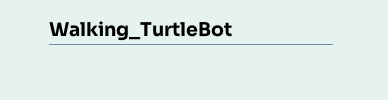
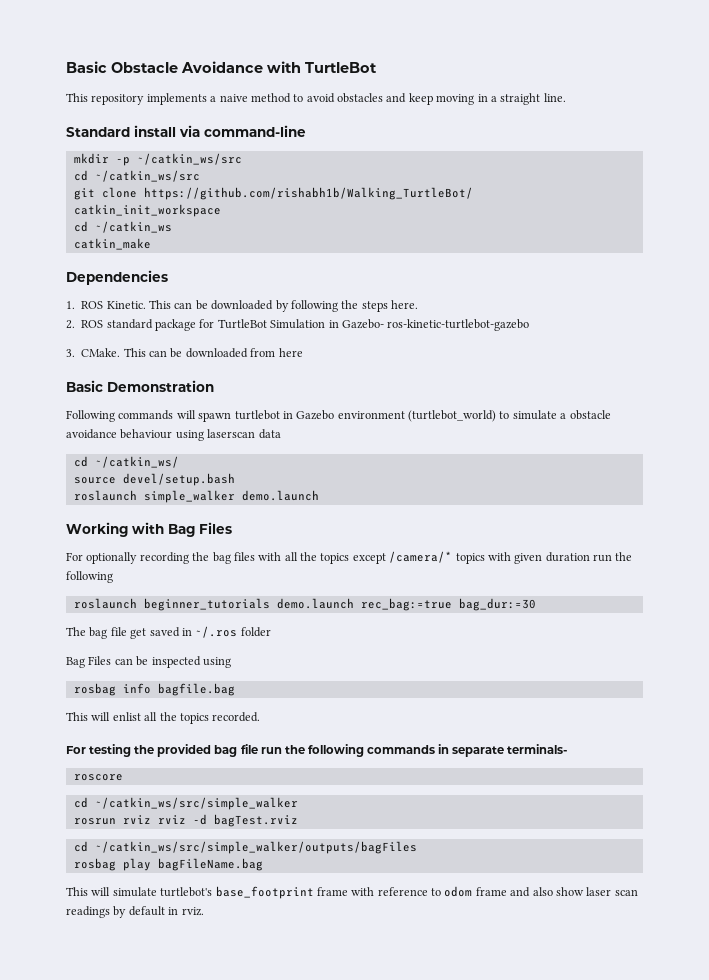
- Walking_TurtleBot
+ Basic Obstacle Avoidance with TurtleBot
+ This repository implements a naive method to avoid obstacles and keep moving in a straight line.
+ Standard install via command-line
+ mkdir -p ~/catkin_ws/src
+ cd ~/catkin_ws/src
+ git clone https://github.com/rishabh1b/Walking_TurtleBot/
+ catkin_init_workspace
+ cd ~/catkin_ws
+ catkin_make
+ Dependencies
+ 1. ROS Kinetic. This can be downloaded by following the steps here.
+ 2. ROS standard package for TurtleBot Simulation in Gazebo- ros-kinetic-turtlebot-gazebo
+ 3. CMake. This can be downloaded from here
+ Basic Demonstration
+ Following commands will spawn turtlebot in Gazebo environment (turtlebot_world) to simulate a obstacle avoidance behaviour using laserscan data
+ cd ~/catkin_ws/
+ source devel/setup.bash
+ roslaunch simple_walker demo.launch
+ Working with Bag Files
+ For optionally recording the bag files with all the topics except /camera/* topics with given duration run the following
+ roslaunch beginner_tutorials demo.launch rec_bag:=true bag_dur:=30
+ The bag file get saved in ~/.ros folder
+ Bag Files can be inspected using
+ rosbag info bagfile.bag
+ This will enlist all the topics recorded.
+ For testing the provided bag file run the following commands in separate terminals-
+ roscore
+ cd ~/catkin_ws/src/simple_walker
+ rosrun rviz rviz -d bagTest.rviz
+ cd ~/catkin_ws/src/simple_walker/outputs/bagFiles
+ rosbag play bagFileName.bag
+ This will simulate turtlebot's base_footprint frame with reference to odom frame and also show laser scan readings by default in rviz.

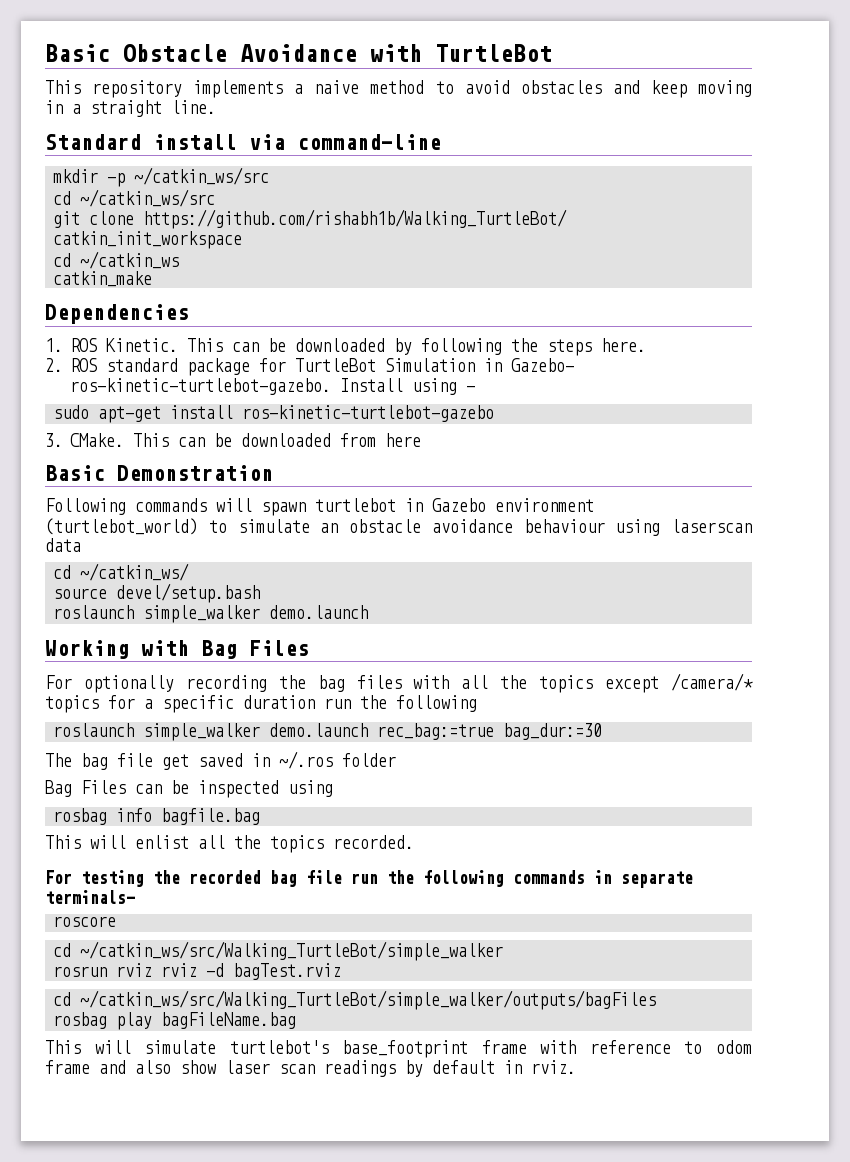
- 2. ROS standard package for TurtleBot Simulation in Gazebo- ros-kinetic-turtlebot-gazebo
+ 2. ROS standard package for TurtleBot Simulation in Gazebo- ros-kinetic-turtlebot-gazebo. Install using -
+ sudo apt-get install ros-kinetic-turtlebot-gazebo
- Following commands will spawn turtlebot in Gazebo environment (turtlebot_world) to simulate a obstacle avoidance behaviour using laserscan data
+ Following commands will spawn turtlebot in Gazebo environment (turtlebot_world) to simulate an obstacle avoidance behaviour using laserscan data
- For optionally recording the bag files with all the topics except /camera/* topics with given duration run the following
+ For optionally recording the bag files with all the topics except /camera/* topics for a specific duration run the following
- roslaunch beginner_tutorials demo.launch rec_bag:=true bag_dur:=30
+ roslaunch simple_walker demo.launch rec_bag:=true bag_dur:=30
- For testing the provided bag file run the following commands in separate terminals-
+ For testing the recorded bag file run the following commands in separate terminals-
- cd ~/catkin_ws/src/simple_walker
+ cd ~/catkin_ws/src/Walking_TurtleBot/simple_walker
- cd ~/catkin_ws/src/simple_walker/outputs/bagFiles
+ cd ~/catkin_ws/src/Walking_TurtleBot/simple_walker/outputs/bagFiles

